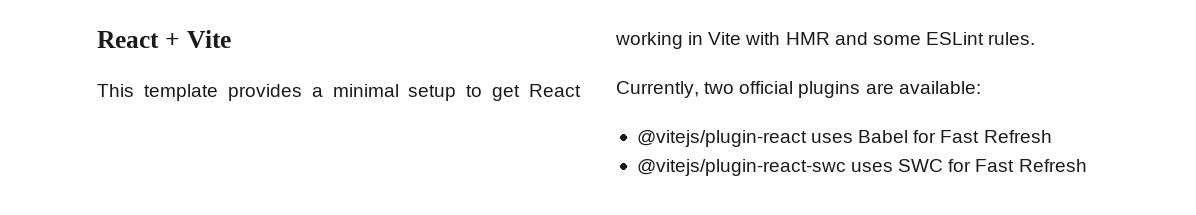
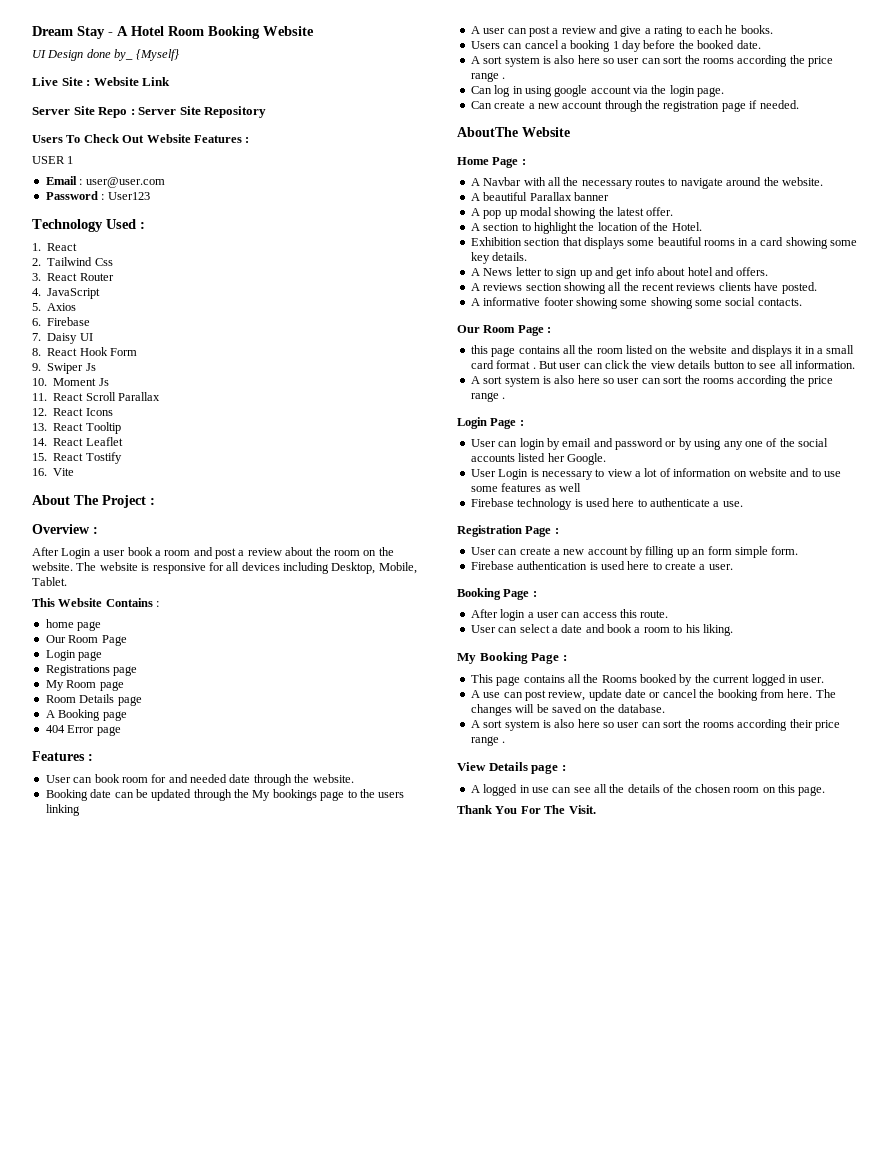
- React + Vite
- This template provides a minimal setup to get React working in Vite with HMR and some ESLint rules.
- Currently, two official plugins are available:
- @vitejs/plugin-react uses Babel for Fast Refresh
- @vitejs/plugin-react-swc uses SWC for Fast Refresh
+ Dream Stay - A Hotel Room Booking Website
+ UI Design done by_ {Myself}
+ Live Site : Website Link
+ Server Site Repo : Server Site Repository
+ Users To Check Out Website Features :
+ USER 1
+ Email : user@user.com
+ Password : User123
+ Technology Used :
+ 1. React
+ 2. Tailwind Css
+ 3. React Router
+ 4. JavaScript
+ 5. Axios
+ 6. Firebase
+ 7. Daisy UI
+ 8. React Hook Form
+ 9. Swiper Js
+ 10. Moment Js
+ 11. React Scroll Parallax
+ 12. React Icons
+ 13. React Tooltip
+ 14. React Leaflet
+ 15. React Tostify
+ 16. Vite
+ About The Project :
+ Overview :
+ After Login a user book a room and post a review about the room on the website. The website is responsive for all devices including Desktop, Mobile, Tablet.
+ This Website Contains :
+ home page
+ Our Room Page
+ Login page
+ Registrations page
+ My Room page
+ Room Details page
+ A Booking page
+ 404 Error page
+ Features :
+ User can book room for and needed date through the website.
+ Booking date can be updated through the My bookings page to the users linking
+ A user can post a review and give a rating to each he books.
+ Users can cancel a booking 1 day before the booked date.
+ A sort system is also here so user can sort the rooms according the price range .
+ Can log in using google account via the login page.
+ Can create a new account through the registration page if needed.
+ AboutThe Website
+ Home Page :
+ A Navbar with all the necessary routes to navigate around the website.
+ A beautiful Parallax banner
+ A pop up modal showing the latest offer.
+ A section to highlight the location of the Hotel.
+ Exhibition section that displays some beautiful rooms in a card showing some key details.
+ A News letter to sign up and get info about hotel and offers.
+ A reviews section showing all the recent reviews clients have posted.
+ A informative footer showing some showing some social contacts.
+ Our Room Page :
+ this page contains all the room listed on the website and displays it in a small card format . But user can click the view details button to see all information.
+ A sort system is also here so user can sort the rooms according the price range .
+ Login Page :
+ User can login by email and password or by using any one of the social accounts listed her Google.
+ User Login is necessary to view a lot of information on website and to use some features as well
+ Firebase technology is used here to authenticate a use.
+ Registration Page :
+ User can create a new account by filling up an form simple form.
+ Firebase authentication is used here to create a user.
+ Booking Page :
+ After login a user can access this route.
+ User can select a date and book a room to his liking.
+ My Booking Page :
+ This page contains all the Rooms booked by the current logged in user.
+ A use can post review, update date or cancel the booking from here. The changes will be saved on the database.
+ A sort system is also here so user can sort the rooms according their price range .
+ View Details page :
+ A logged in use can see all the details of the chosen room on this page.
+ Thank You For The Visit.

